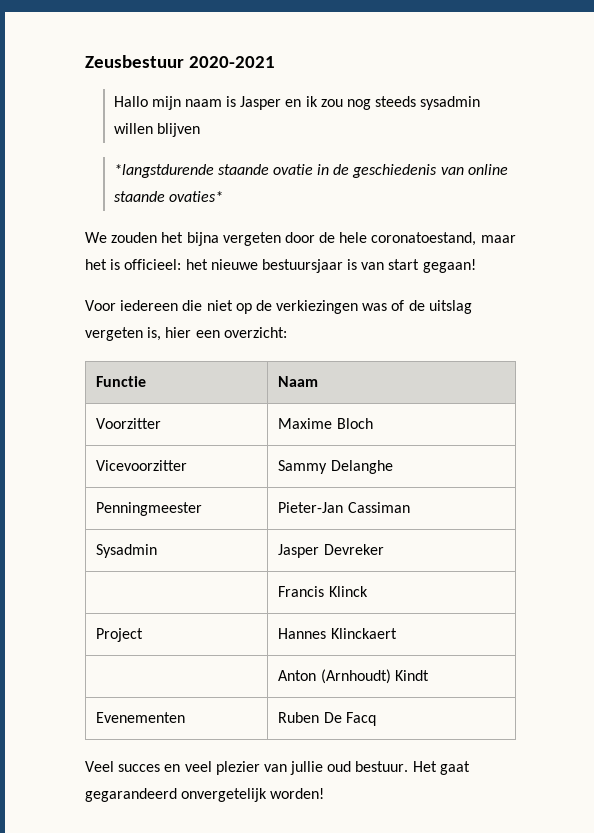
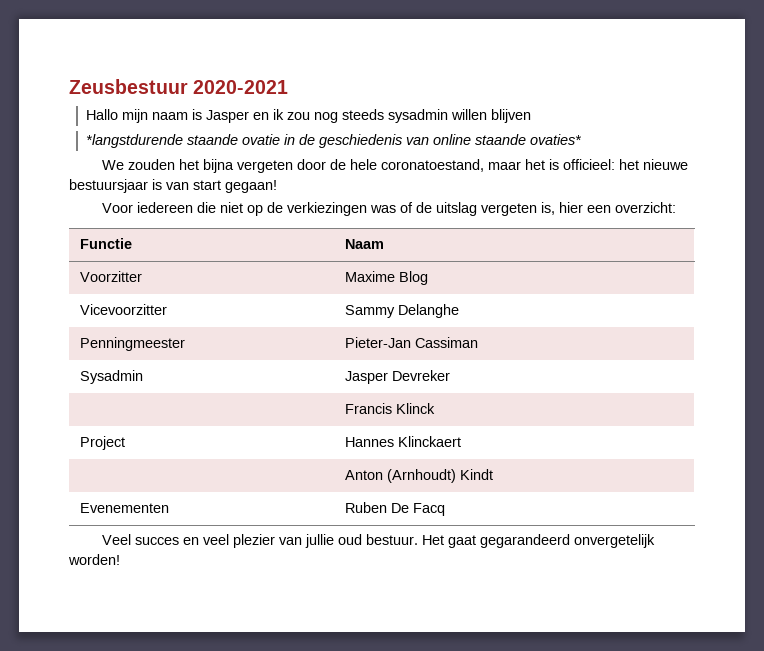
- Voorzitter | Maxime Bloch
+ Voorzitter | Maxime Blog

